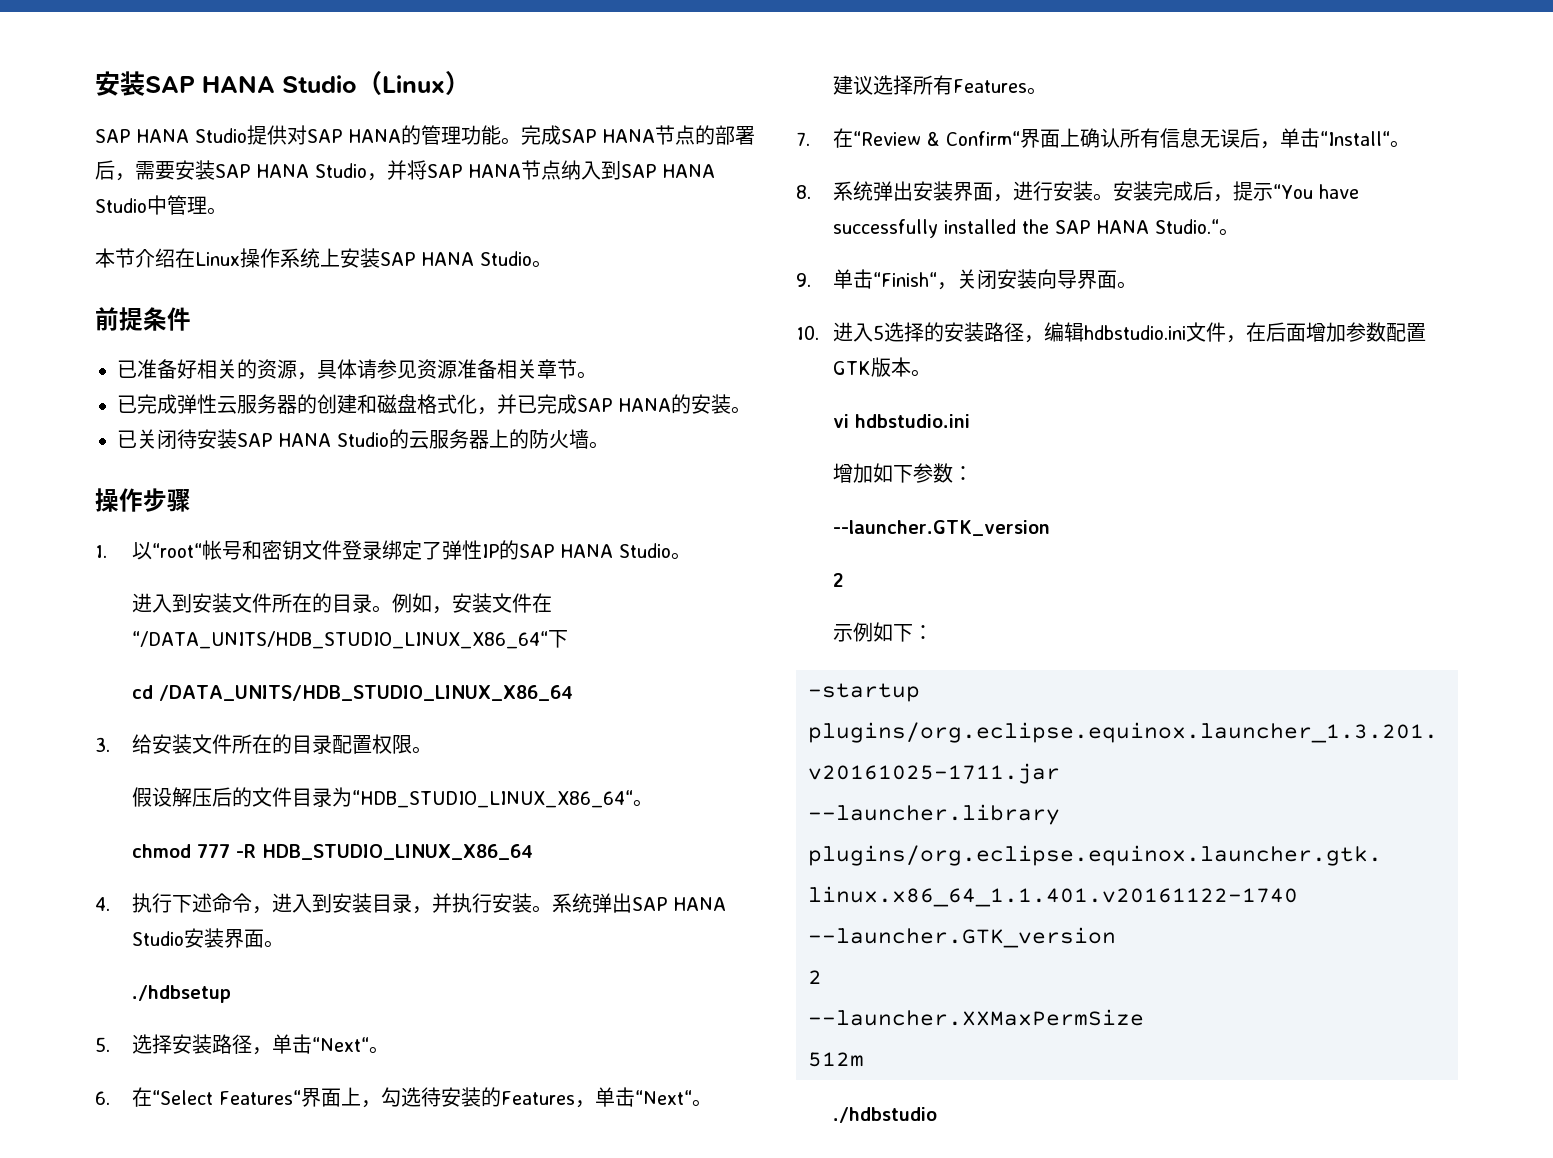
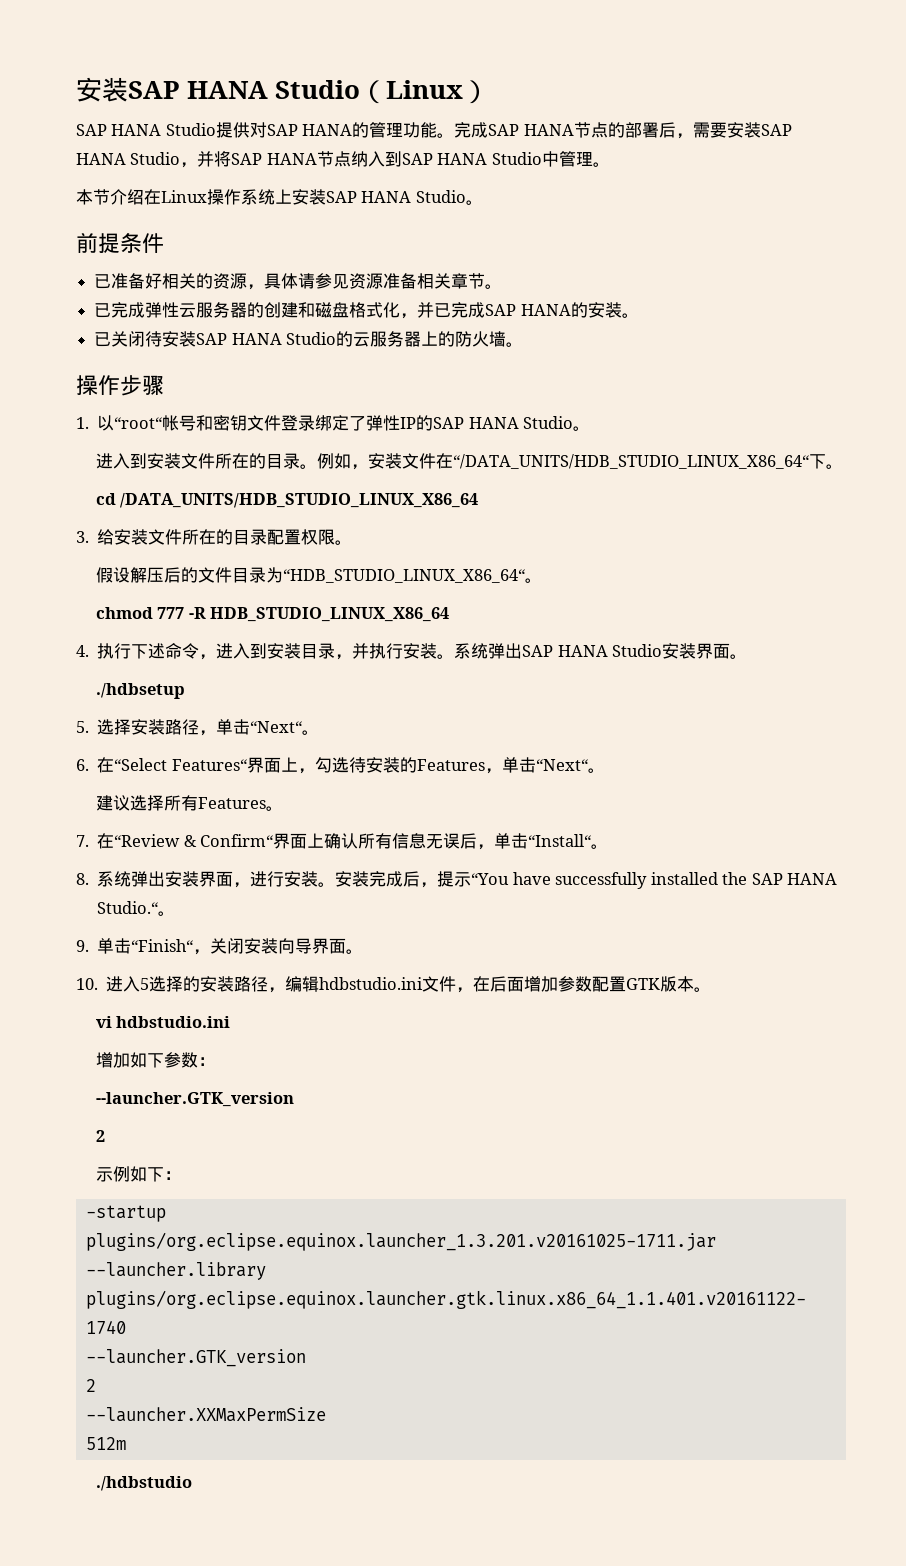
- 例如，安装文件在“/DATA_UNITS/HDB_STUDIO_LINUX_X86_64“下
+ 例如，安装文件在“/DATA_UNITS/HDB_STUDIO_LINUX_X86_64“下。

